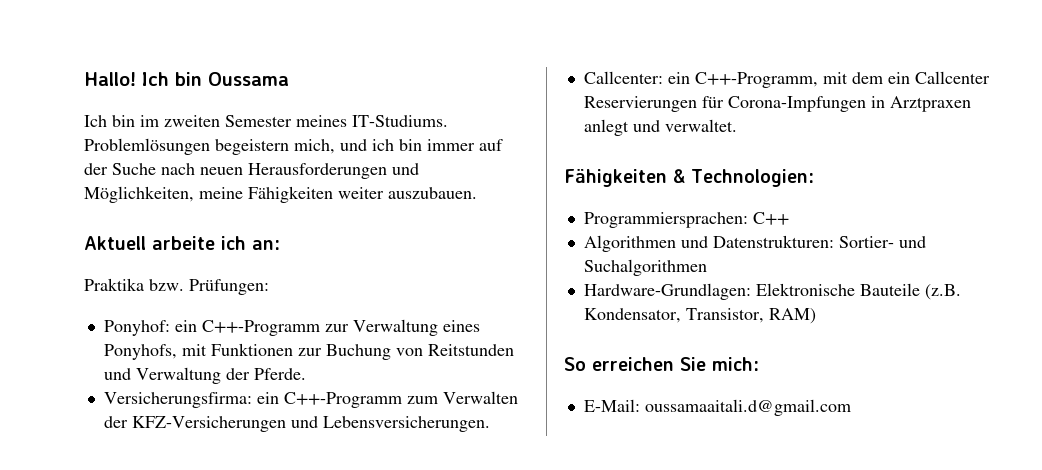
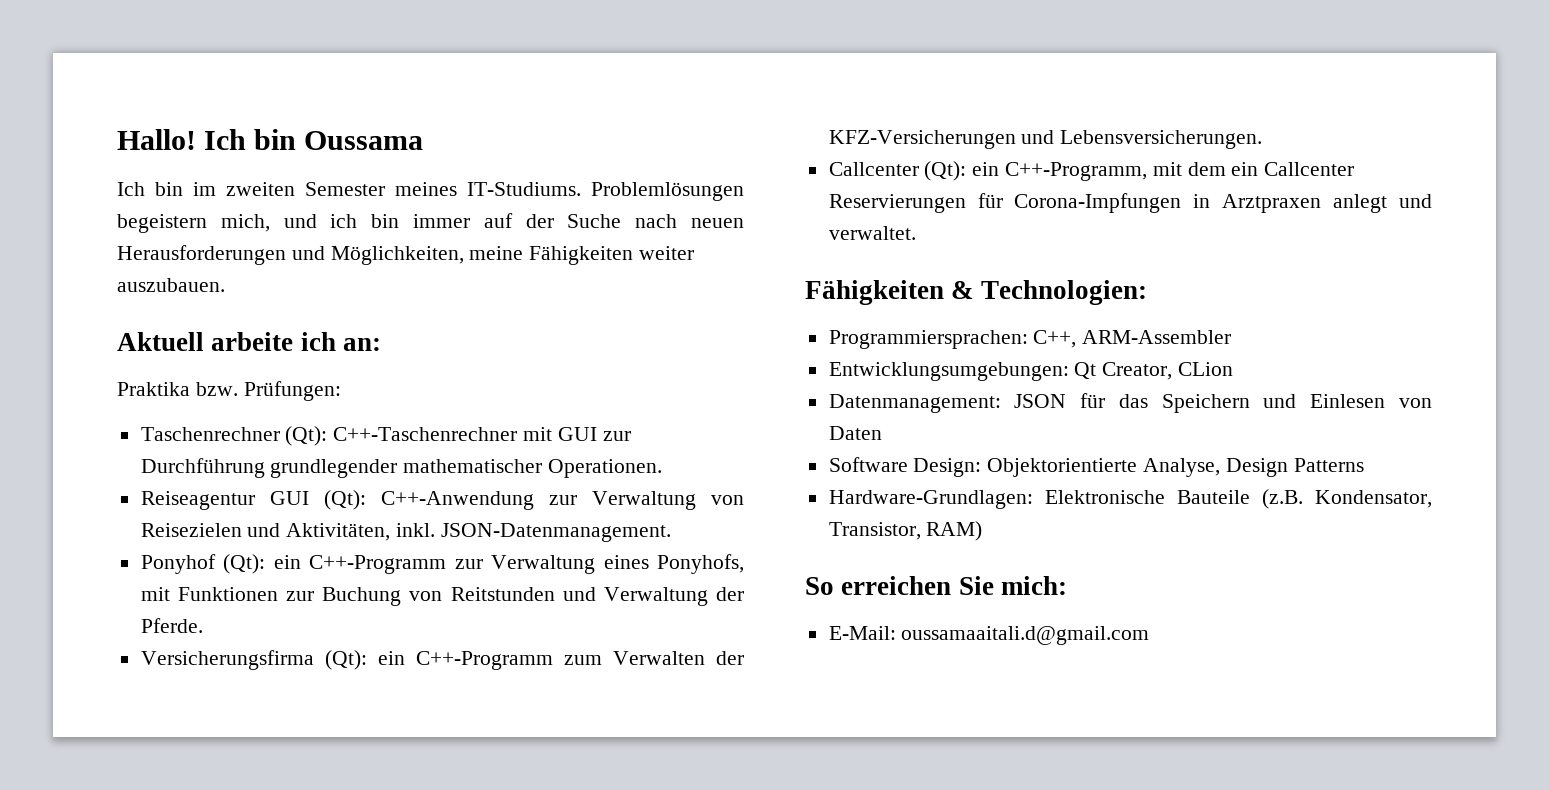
- Ponyhof: ein C++-Programm zur Verwaltung eines Ponyhofs, mit Funktionen zur Buchung von Reitstunden und Verwaltung der Pferde.
+ Taschenrechner (Qt): C++-Taschenrechner mit GUI zur Durchführung grundlegender mathematischer Operationen.
+ Reiseagentur GUI (Qt): C++-Anwendung zur Verwaltung von Reisezielen und Aktivitäten, inkl. JSON-Datenmanagement.
+ Ponyhof (Qt): ein C++-Programm zur Verwaltung eines Ponyhofs, mit Funktionen zur Buchung von Reitstunden und Verwaltung der Pferde.
- Versicherungsfirma: ein C++-Programm zum Verwalten der KFZ-Versicherungen und Lebensversicherungen.
+ Versicherungsfirma (Qt): ein C++-Programm zum Verwalten der KFZ-Versicherungen und Lebensversicherungen.
- Callcenter: ein C++-Programm, mit dem ein Callcenter Reservierungen für Corona-Impfungen in Arztpraxen anlegt und verwaltet.
+ Callcenter (Qt): ein C++-Programm, mit dem ein Callcenter Reservierungen für Corona-Impfungen in Arztpraxen anlegt und verwaltet.
- Programmiersprachen: C++
- Algorithmen und Datenstrukturen: Sortier- und Suchalgorithmen
+ Programmiersprachen: C++, ARM-Assembler
+ Entwicklungsumgebungen: Qt Creator, CLion
+ Datenmanagement: JSON für das Speichern und Einlesen von Daten
+ Software Design: Objektorientierte Analyse, Design Patterns

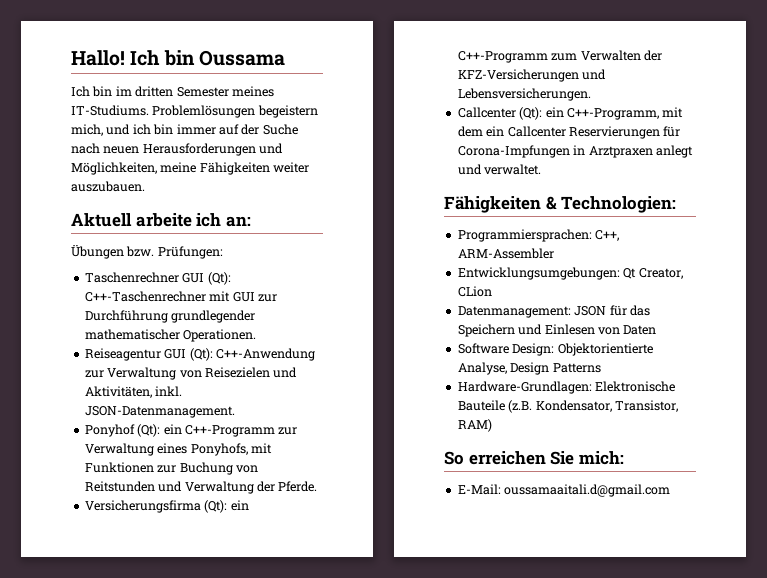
- Ich bin im zweiten Semester meines IT-Studiums.
+ Ich bin im dritten Semester meines IT-Studiums.
- Praktika bzw. Prüfungen:
+ Übungen bzw. Prüfungen:
- Taschenrechner (Qt): C++-Taschenrechner mit GUI zur Durchführung grundlegender mathematischer Operationen.
+ Taschenrechner GUI (Qt): C++-Taschenrechner mit GUI zur Durchführung grundlegender mathematischer Operationen.

